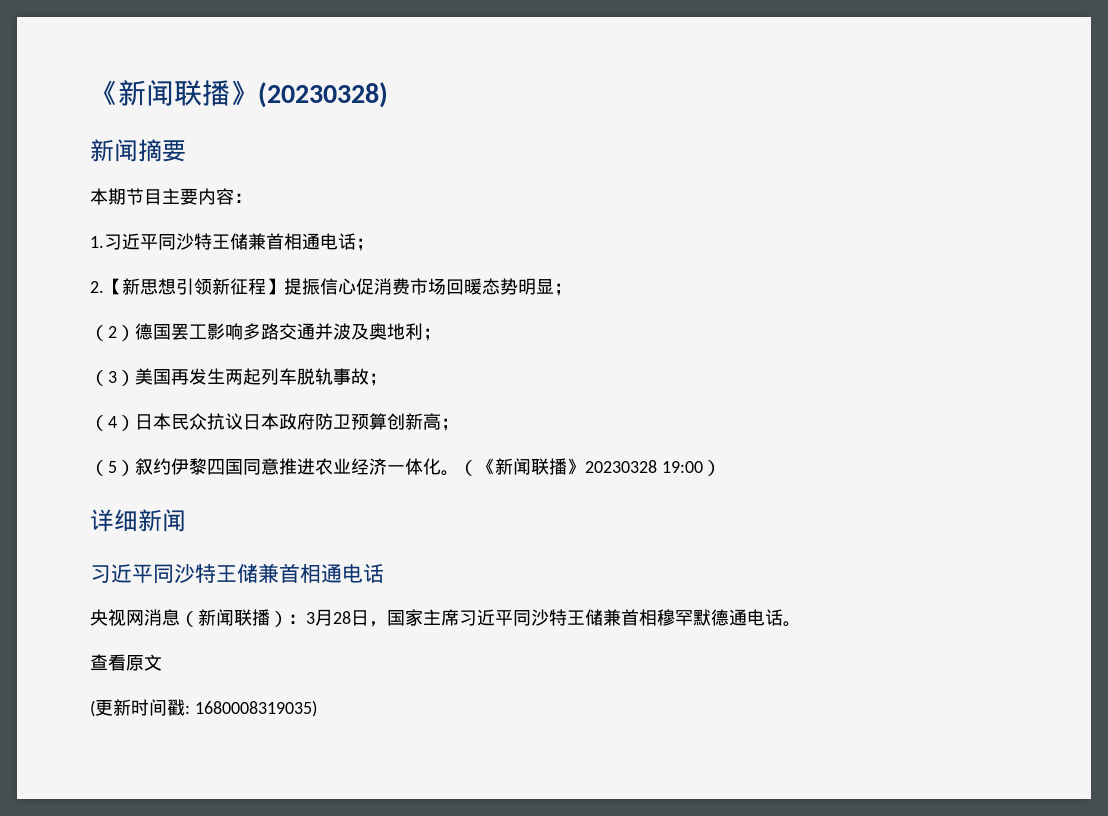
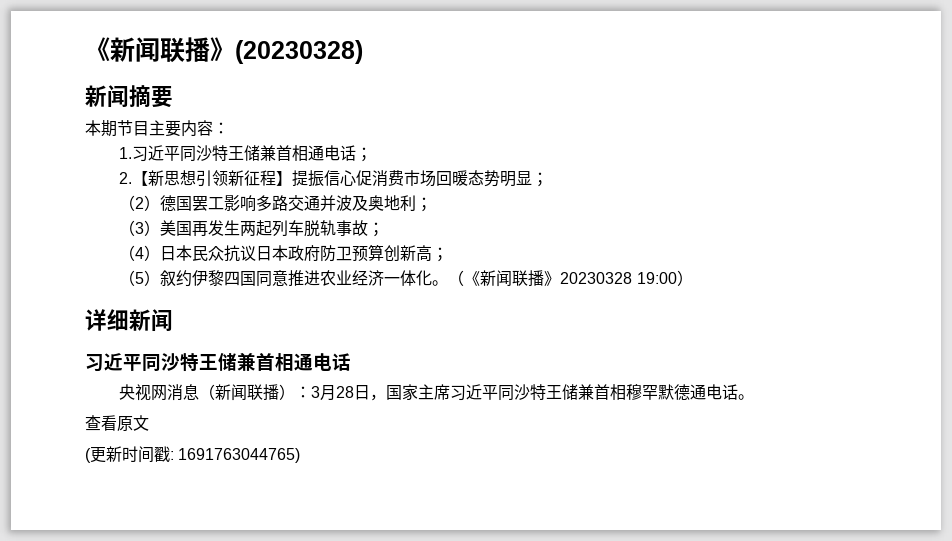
- (更新时间戳: 1680008319035)
+ (更新时间戳: 1691763044765)

